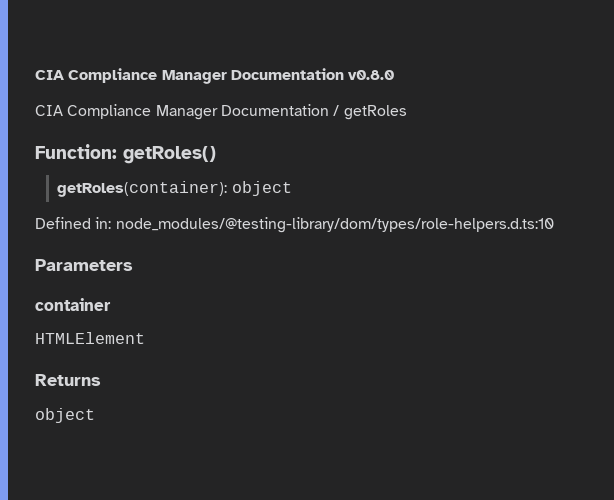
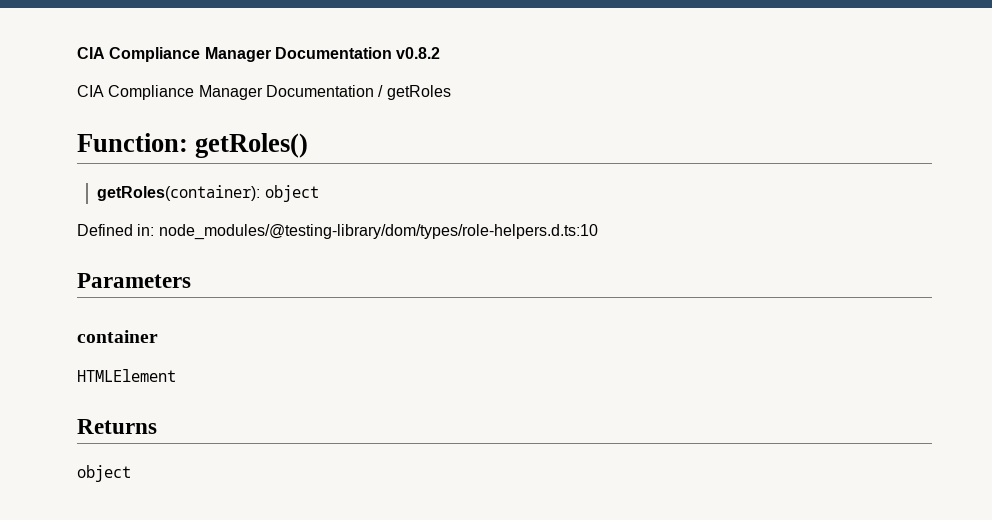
- CIA Compliance Manager Documentation v0.8.0
+ CIA Compliance Manager Documentation v0.8.2

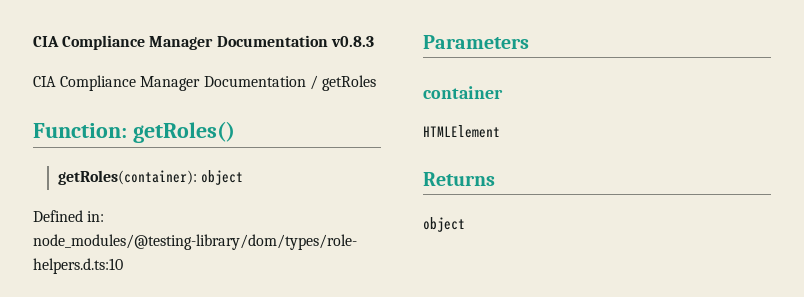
- CIA Compliance Manager Documentation v0.8.2
+ CIA Compliance Manager Documentation v0.8.3

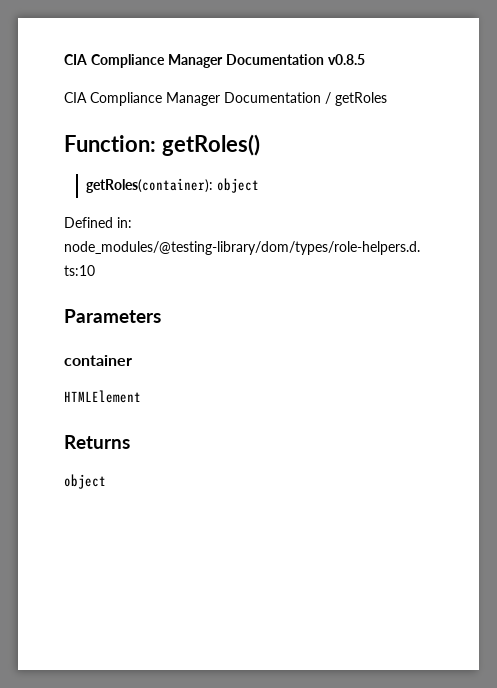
- CIA Compliance Manager Documentation v0.8.3
+ CIA Compliance Manager Documentation v0.8.5

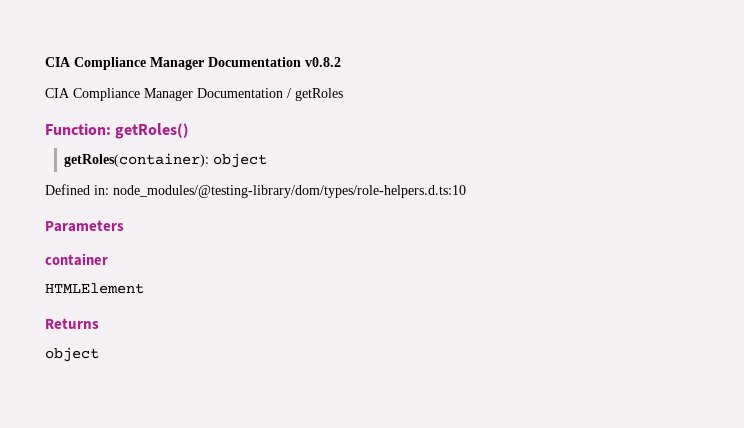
- CIA Compliance Manager Documentation v0.8.5
+ CIA Compliance Manager Documentation v0.8.2

